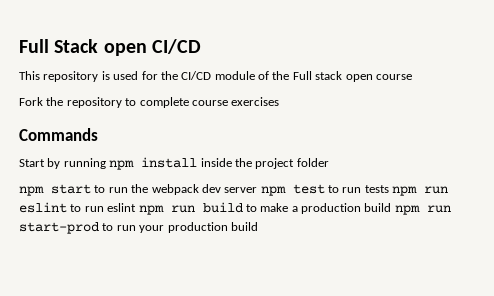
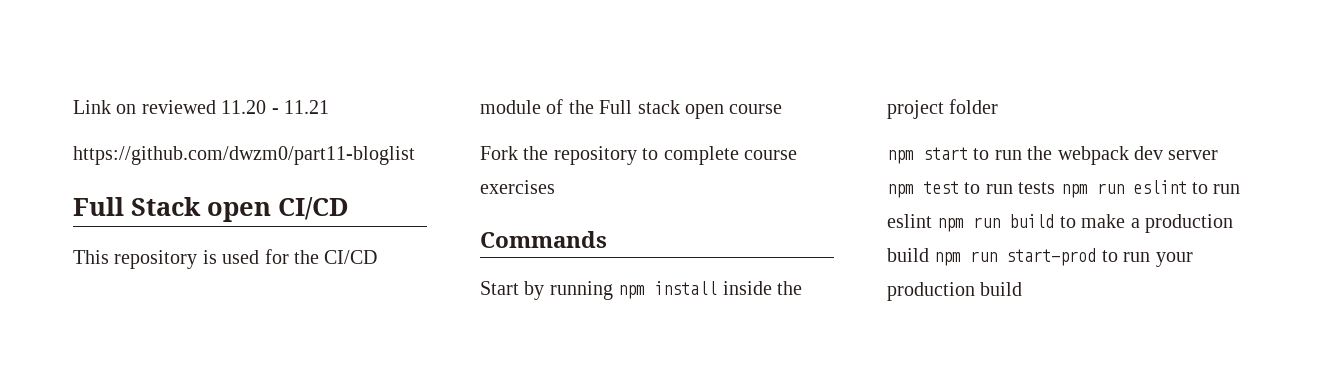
+ Link on reviewed 11.20 - 11.21
+ https://github.com/dwzm0/part11-bloglist

